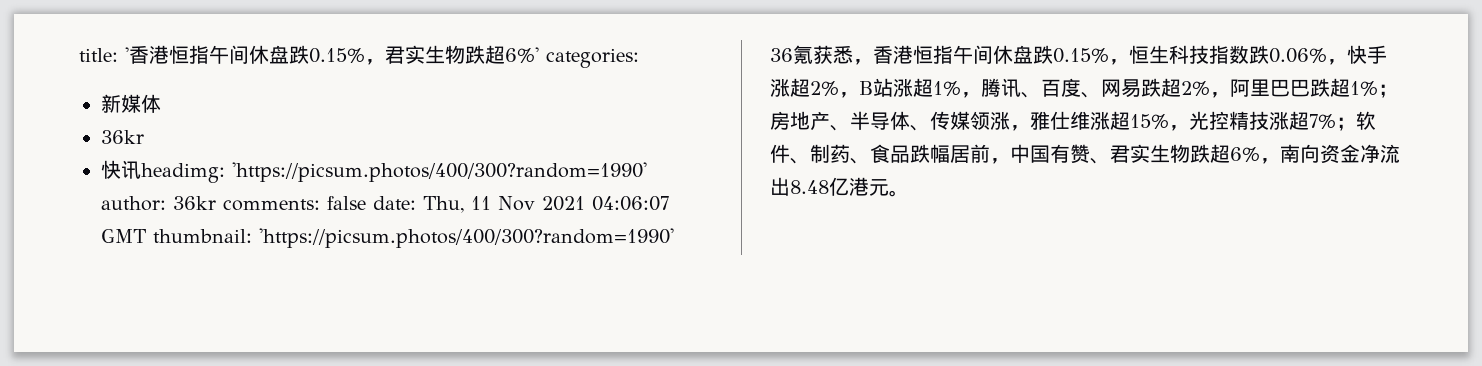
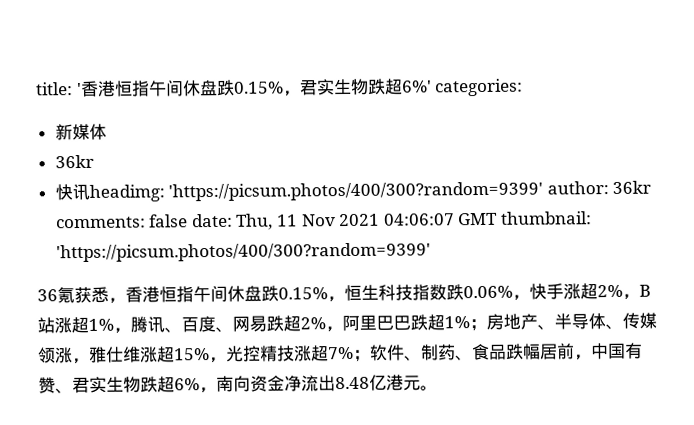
- 快讯headimg: 'https://picsum.photos/400/300?random=1990' author: 36kr comments: false date: Thu, 11 Nov 2021 04:06:07 GMT thumbnail: 'https://picsum.photos/400/300?random=1990'
+ 快讯headimg: 'https://picsum.photos/400/300?random=9399' author: 36kr comments: false date: Thu, 11 Nov 2021 04:06:07 GMT thumbnail: 'https://picsum.photos/400/300?random=9399'

